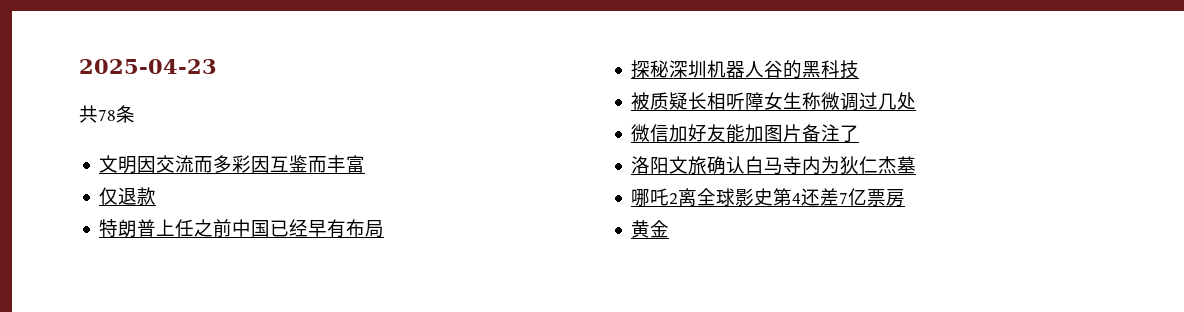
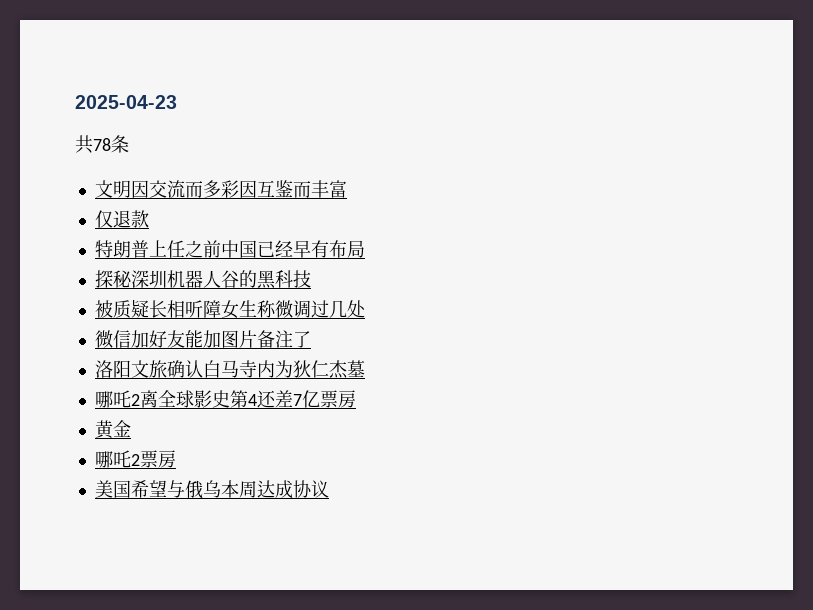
+ 哪吒2票房
+ 美国希望与俄乌本周达成协议

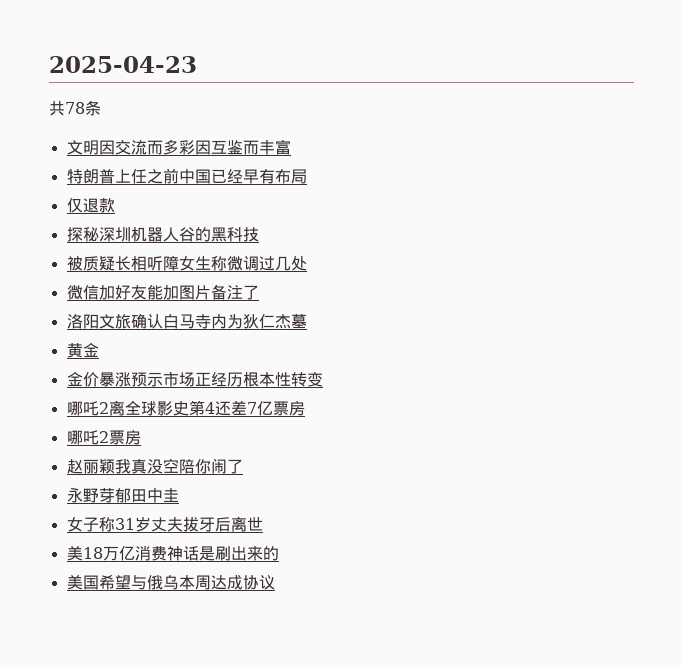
- 仅退款
+ 仅退款
+ 黄金
+ 金价暴涨预示市场正经历根本性转变
- 黄金
+ 赵丽颖我真没空陪你闹了
+ 永野芽郁田中圭
+ 女子称31岁丈夫拔牙后离世
+ 美18万亿消费神话是刷出来的

